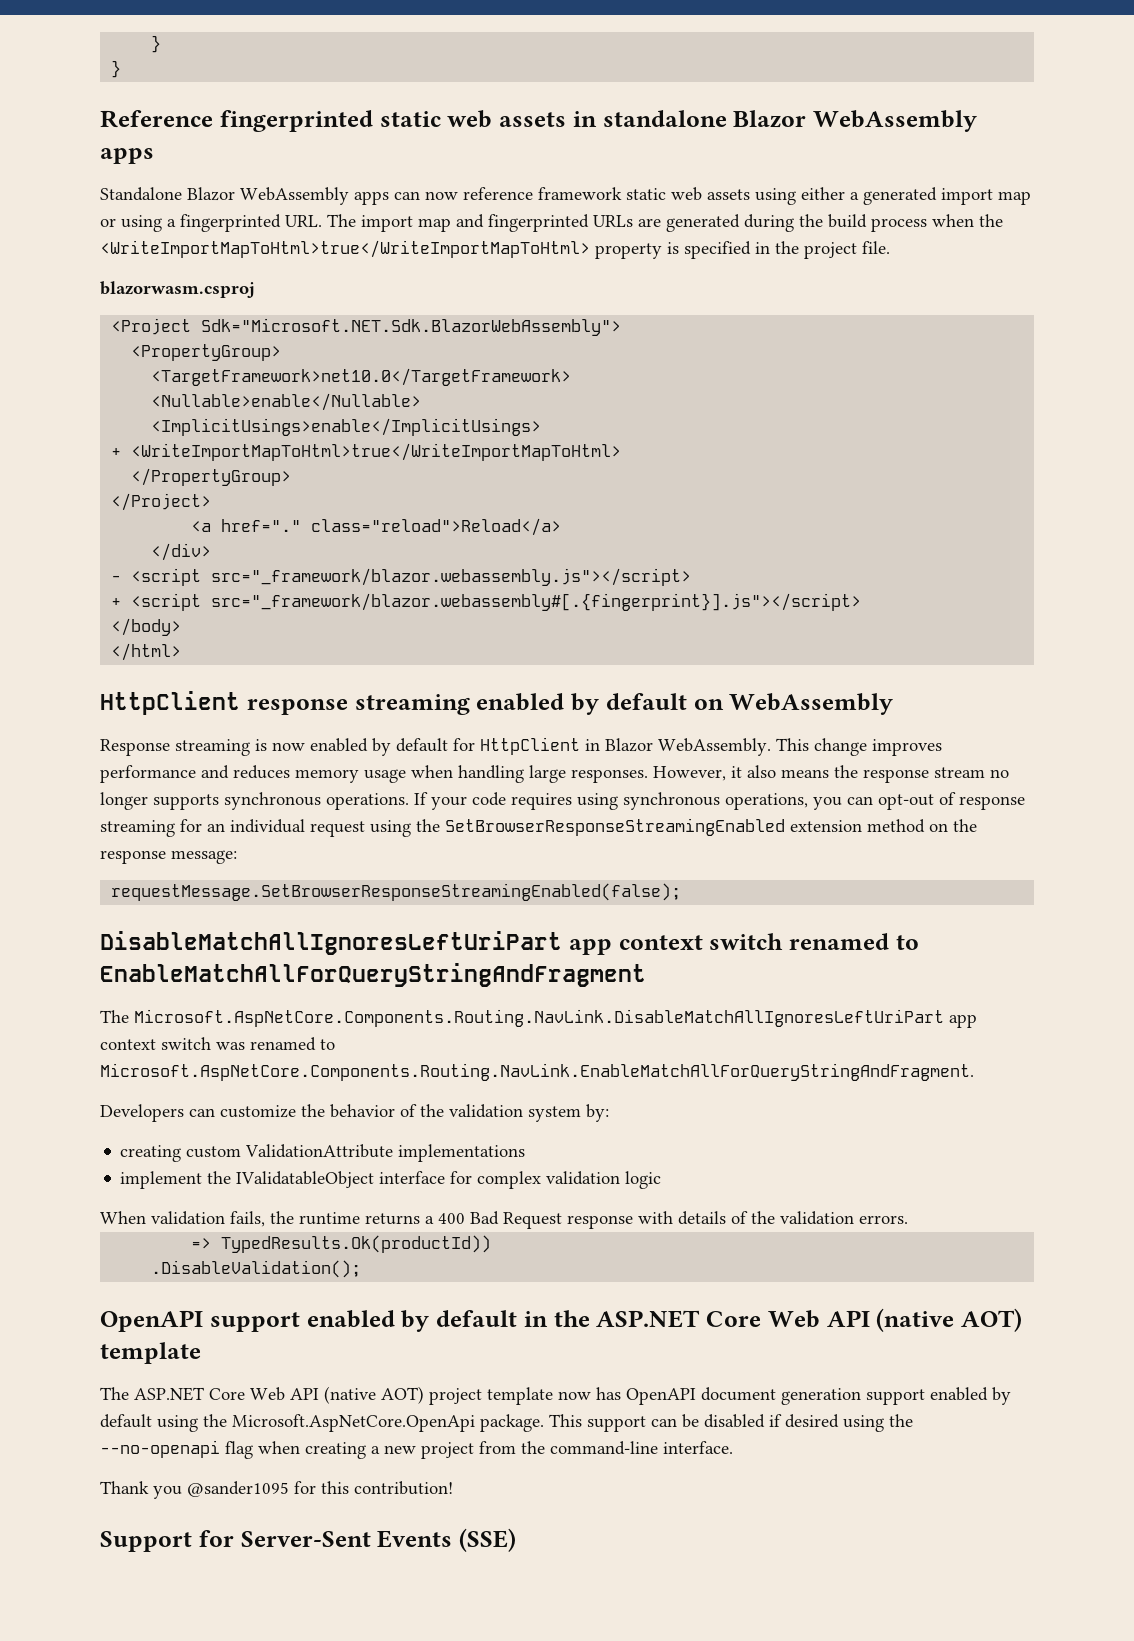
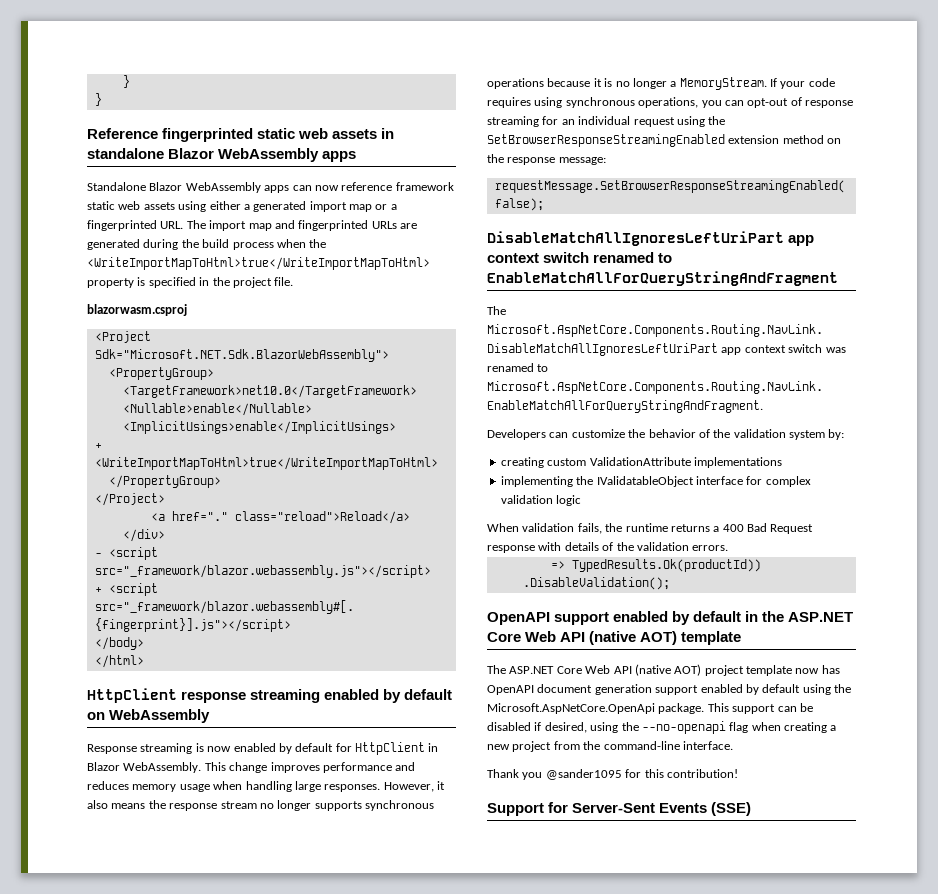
- Standalone Blazor WebAssembly apps can now reference framework static web assets using either a generated import map or using a fingerprinted URL. The import map and fingerprinted URLs are generated during the build process when the <WriteImportMapToHtml>true</WriteImportMapToHtml> property is specified in the project file.
+ Standalone Blazor WebAssembly apps can now reference framework static web assets using either a generated import map or a fingerprinted URL. The import map and fingerprinted URLs are generated during the build process when the <WriteImportMapToHtml>true</WriteImportMapToHtml> property is specified in the project file.
- However, it also means the response stream no longer supports synchronous operations.
+ However, it also means the response stream no longer supports synchronous operations because it is no longer a MemoryStream.
- implement the IValidatableObject interface for complex validation logic
+ implementing the IValidatableObject interface for complex validation logic
- This support can be disabled if desired using the --no-openapi flag when creating a new project from the command-line interface.
+ This support can be disabled if desired, using the --no-openapi flag when creating a new project from the command-line interface.

